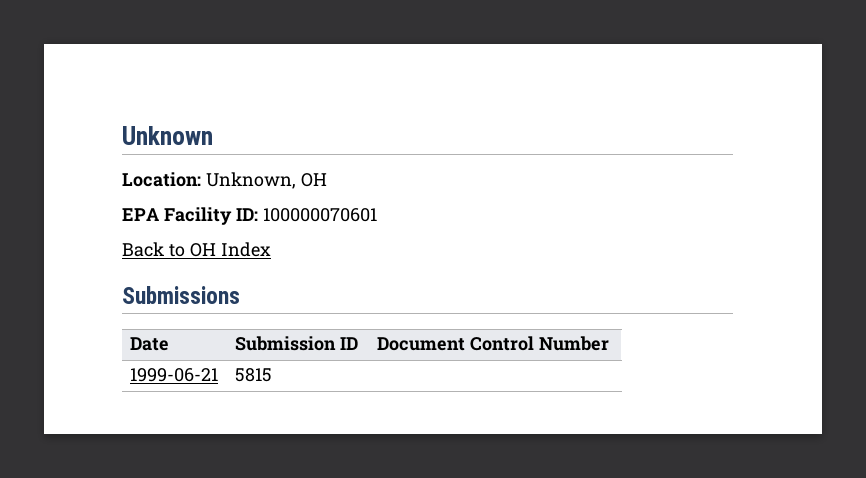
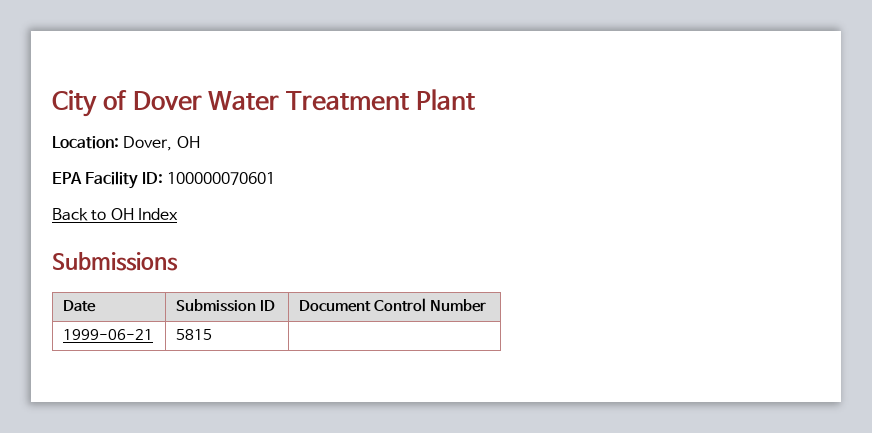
- Unknown
+ City of Dover Water Treatment Plant
- Location: Unknown, OH
+ Location: Dover, OH

